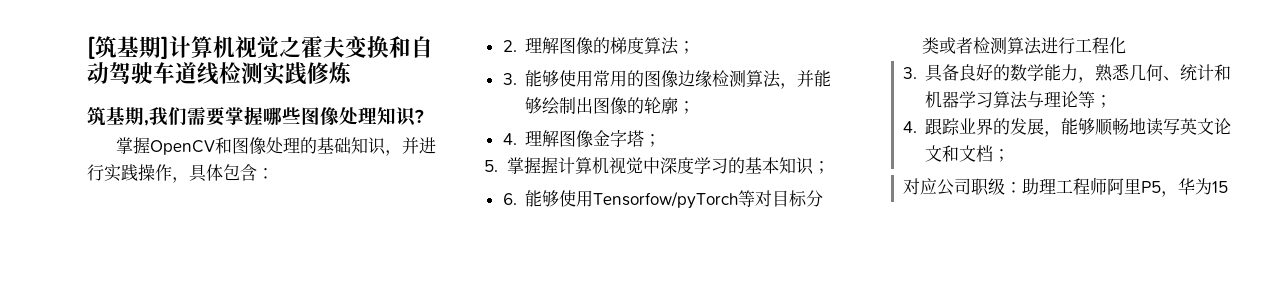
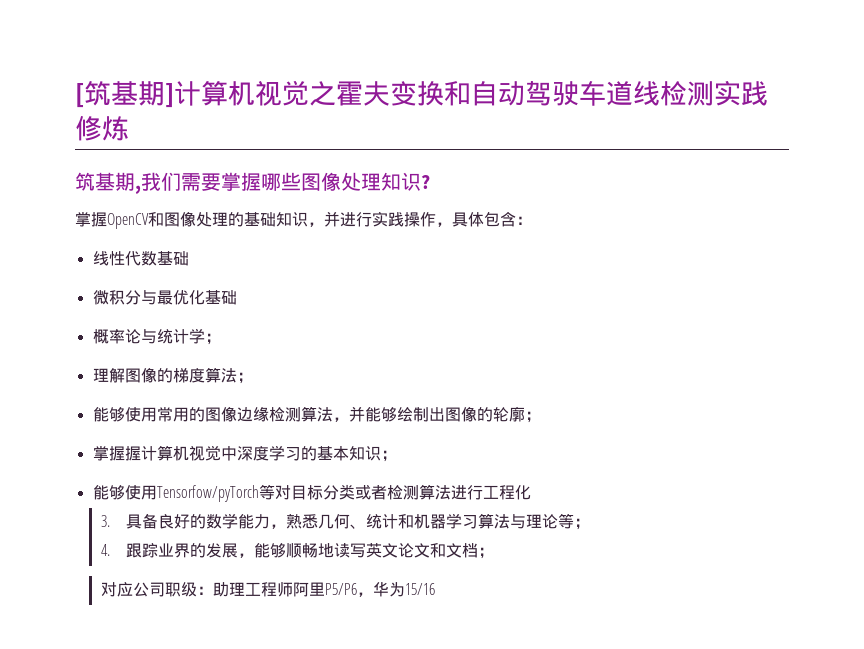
- 2.理解图像的梯度算法；
+ 线性代数基础
+ 微积分与最优化基础
+ 概率论与统计学；
+ 理解图像的梯度算法；
- 3.能够使用常用的图像边缘检测算法，并能够绘制出图像的轮廓；
+ 能够使用常用的图像边缘检测算法，并能够绘制出图像的轮廓；
- 4.理解图像金字塔；
- 5.掌握握计算机视觉中深度学习的基本知识；
+ 掌握握计算机视觉中深度学习的基本知识；
- 6.能够使用Tensorfow/pyTorch等对目标分类或者检测算法进行工程化
+ 能够使用Tensorfow/pyTorch等对目标分类或者检测算法进行工程化
- 对应公司职级：助理工程师阿里P5，华为15
+ 对应公司职级：助理工程师阿里P5/P6，华为15/16

